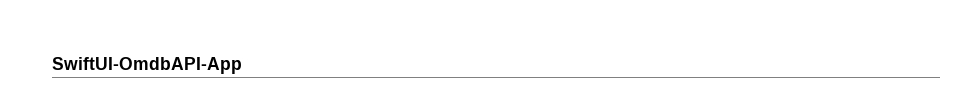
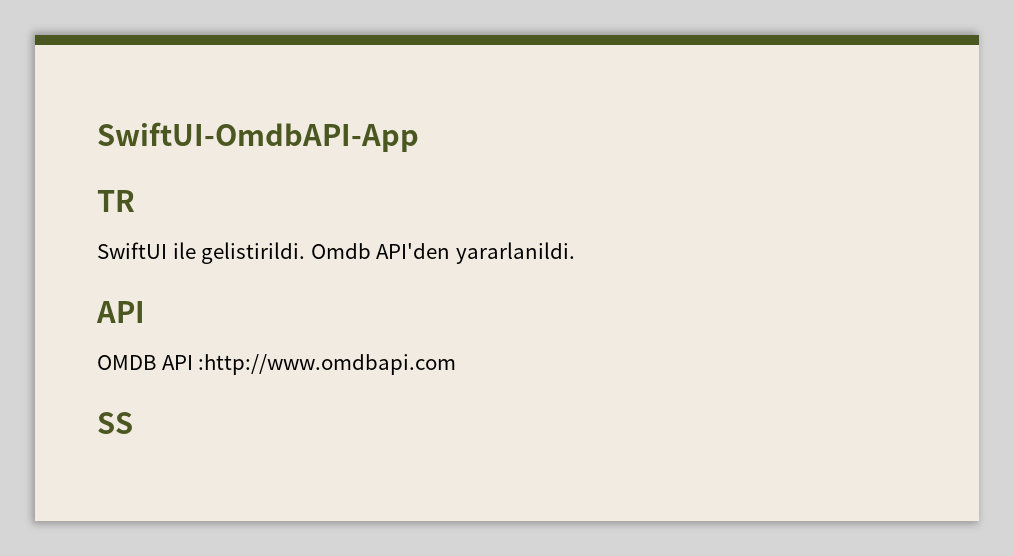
+ TR
+ SwiftUI ile gelistirildi. Omdb API'den yararlanildi.
+ API
+ OMDB API :http://www.omdbapi.com
+ SS

